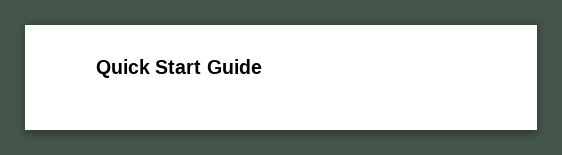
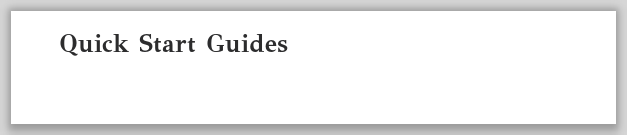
- Quick Start Guide
+ Quick Start Guides

